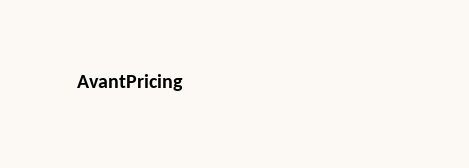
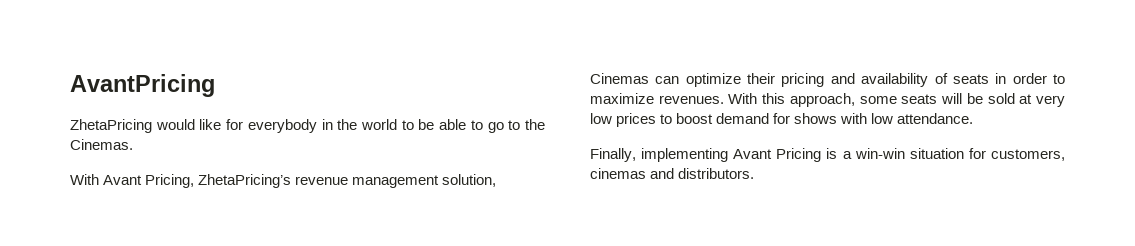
+ ZhetaPricing would like for everybody in the world to be able to go to the Cinemas.
+ With Avant Pricing, ZhetaPricing’s revenue management solution, Cinemas can optimize their pricing and availability of seats in order to maximize revenues. With this approach, some seats will be sold at very low prices to boost demand for shows with low attendance.
+ Finally, implementing Avant Pricing is a win-win situation for customers, cinemas and distributors.

